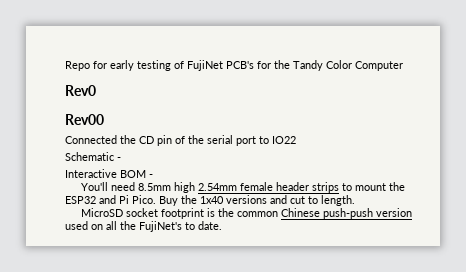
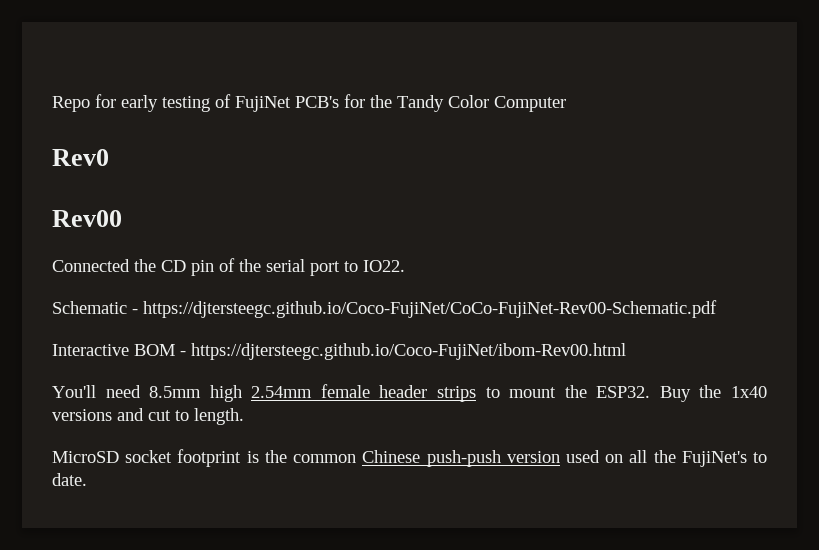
- Connected the CD pin of the serial port to IO22
+ Connected the CD pin of the serial port to IO22.
- Schematic -
+ Schematic - https://djtersteegc.github.io/Coco-FujiNet/CoCo-FujiNet-Rev00-Schematic.pdf
- Interactive BOM -
+ Interactive BOM - https://djtersteegc.github.io/Coco-FujiNet/ibom-Rev00.html
- You'll need 8.5mm high 2.54mm female header strips to mount the ESP32 and Pi Pico.
+ You'll need 8.5mm high 2.54mm female header strips to mount the ESP32.

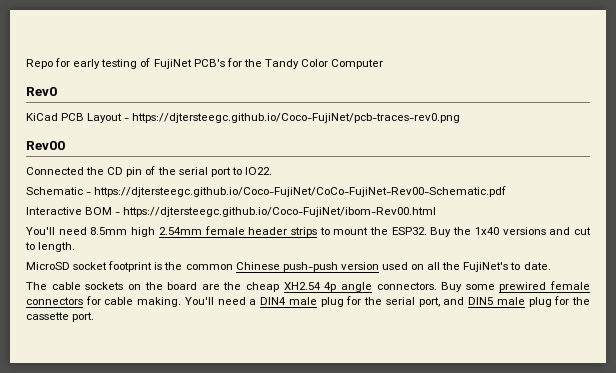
+ KiCad PCB Layout - https://djtersteegc.github.io/Coco-FujiNet/pcb-traces-rev0.png
+ The cable sockets on the board are the cheap XH2.54 4p angle connectors. Buy some prewired female connectors for cable making. You'll need a DIN4 male plug for the serial port, and DIN5 male plug for the cassette port.

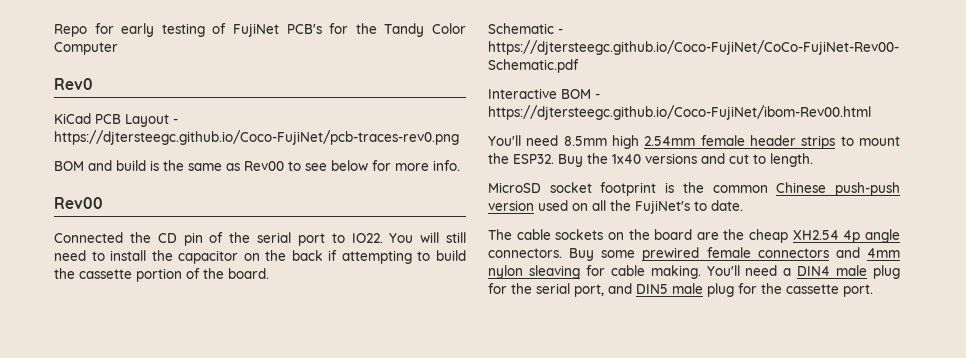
+ BOM and build is the same as Rev00 to see below for more info.
+ You will still need to install the capacitor on the back if attempting to build the cassette portion of the board.
- Buy some prewired female connectors for cable making.
+ Buy some prewired female connectors and 4mm nylon sleaving for cable making.

